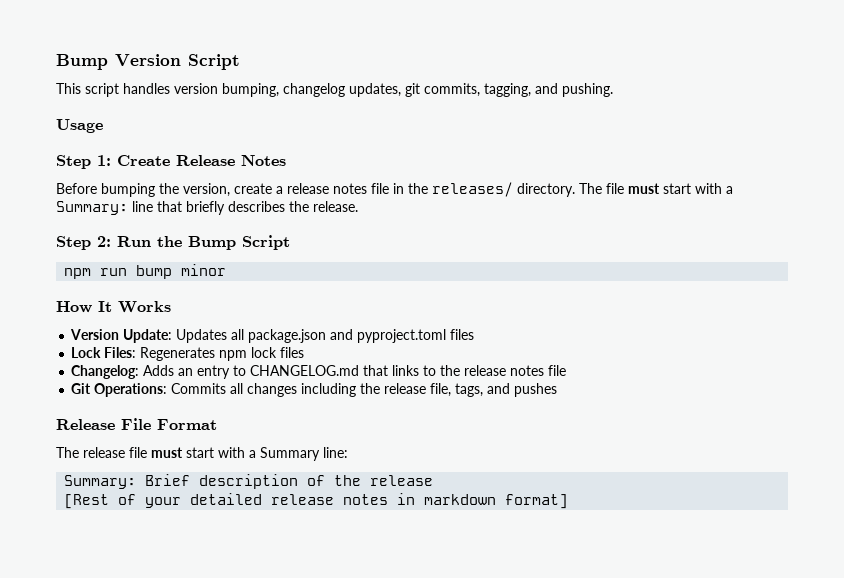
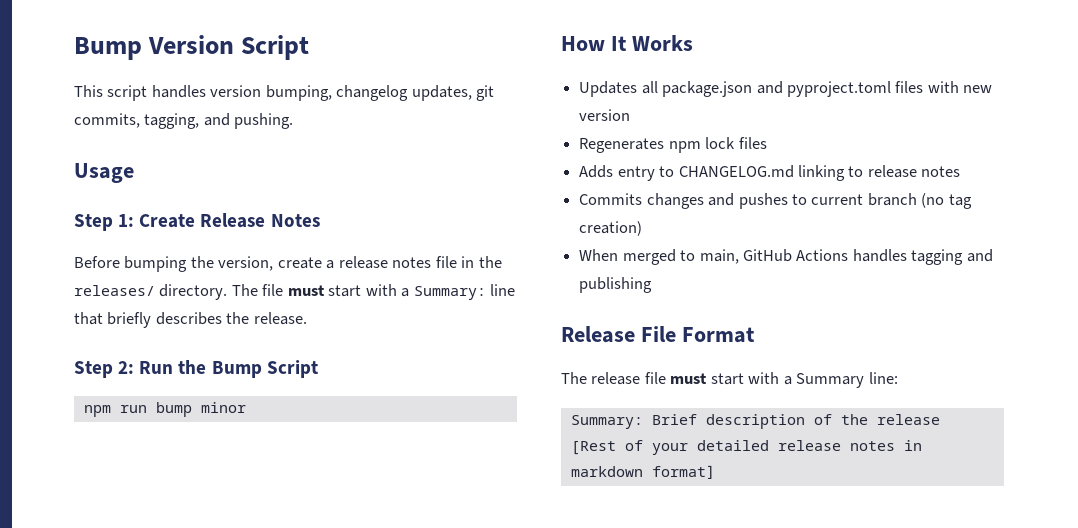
- Version Update: Updates all package.json and pyproject.toml files
- Lock Files: Regenerates npm lock files
+ Updates all package.json and pyproject.toml files with new version
+ Regenerates npm lock files
- Changelog: Adds an entry to CHANGELOG.md that links to the release notes file
- Git Operations: Commits all changes including the release file, tags, and pushes
+ Adds entry to CHANGELOG.md linking to release notes
+ Commits changes and pushes to current branch (no tag creation)
+ When merged to main, GitHub Actions handles tagging and publishing

